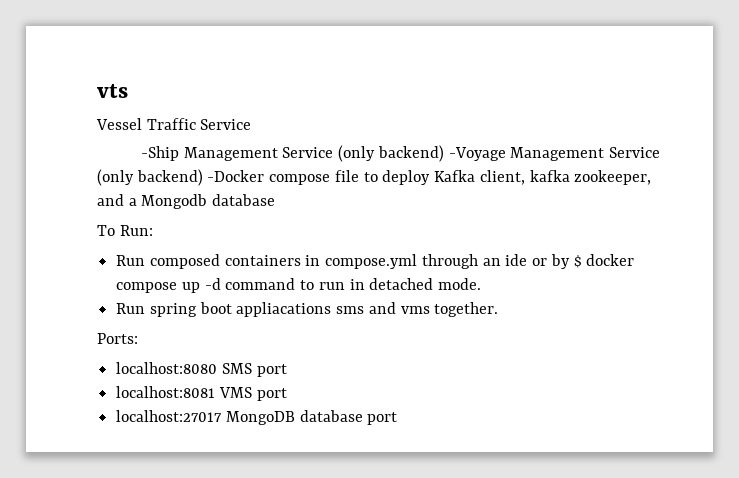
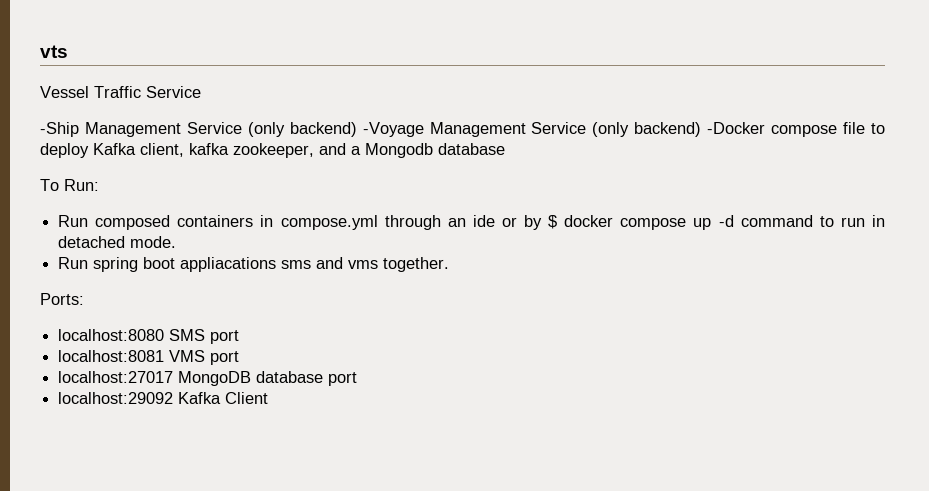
+ localhost:29092 Kafka Client

